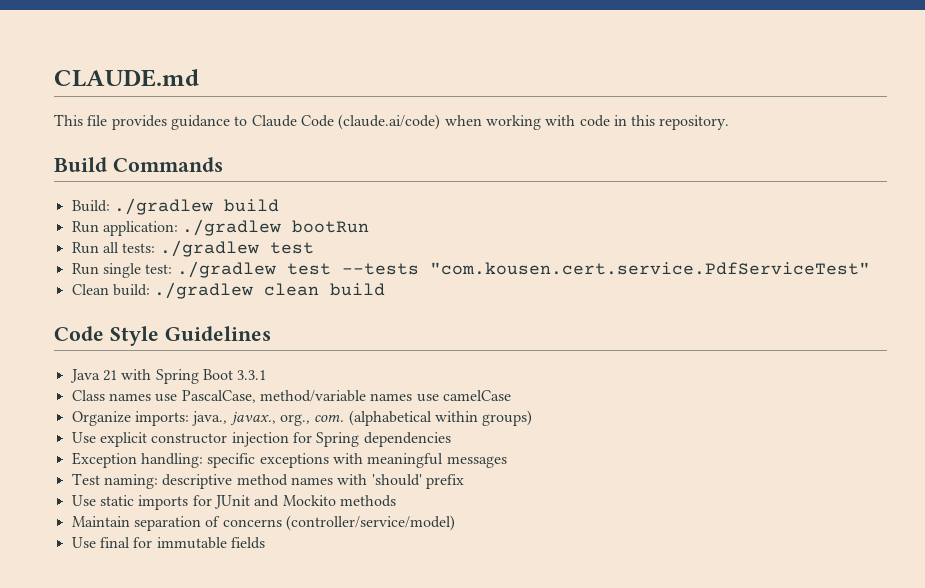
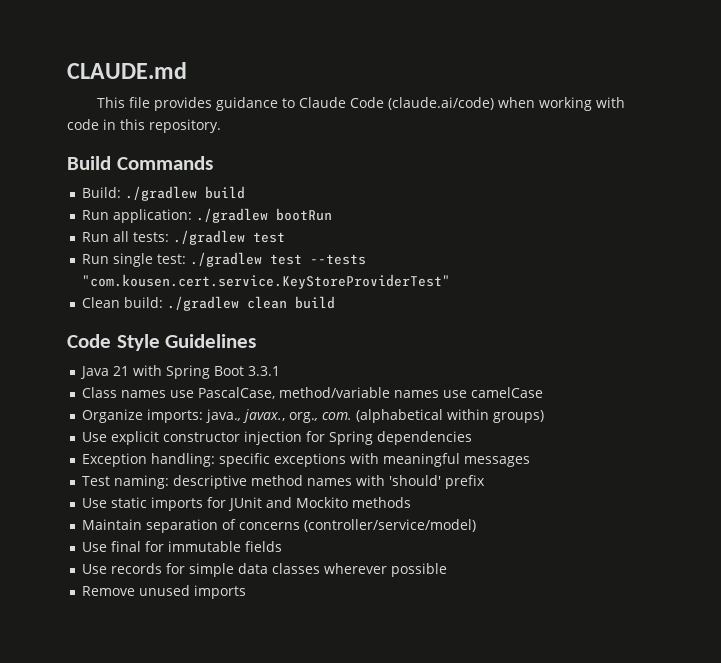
- Run single test: ./gradlew test --tests "com.kousen.cert.service.PdfServiceTest"
+ Run single test: ./gradlew test --tests "com.kousen.cert.service.KeyStoreProviderTest"
+ Use records for simple data classes wherever possible
+ Remove unused imports

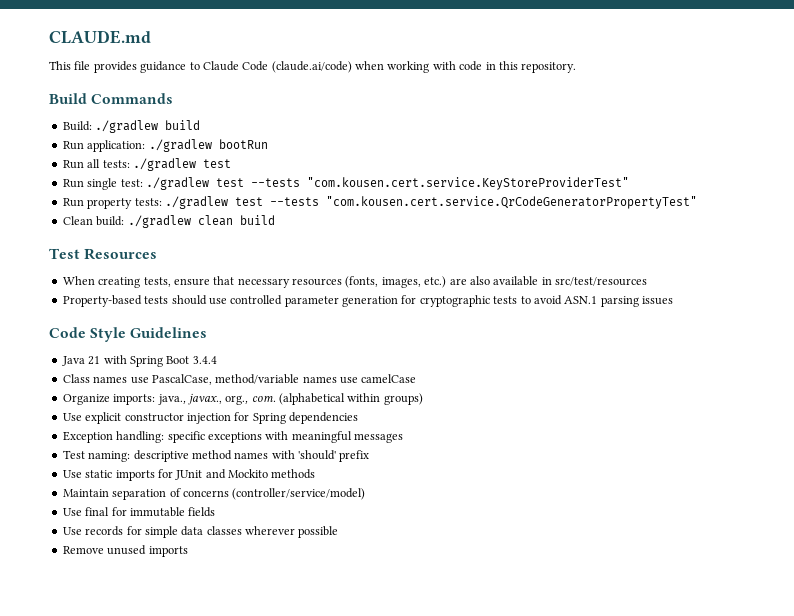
+ Run property tests: ./gradlew test --tests "com.kousen.cert.service.QrCodeGeneratorPropertyTest"
+ Test Resources
+ When creating tests, ensure that necessary resources (fonts, images, etc.) are also available in src/test/resources
+ Property-based tests should use controlled parameter generation for cryptographic tests to avoid ASN.1 parsing issues
- Java 21 with Spring Boot 3.3.1
+ Java 21 with Spring Boot 3.4.4

